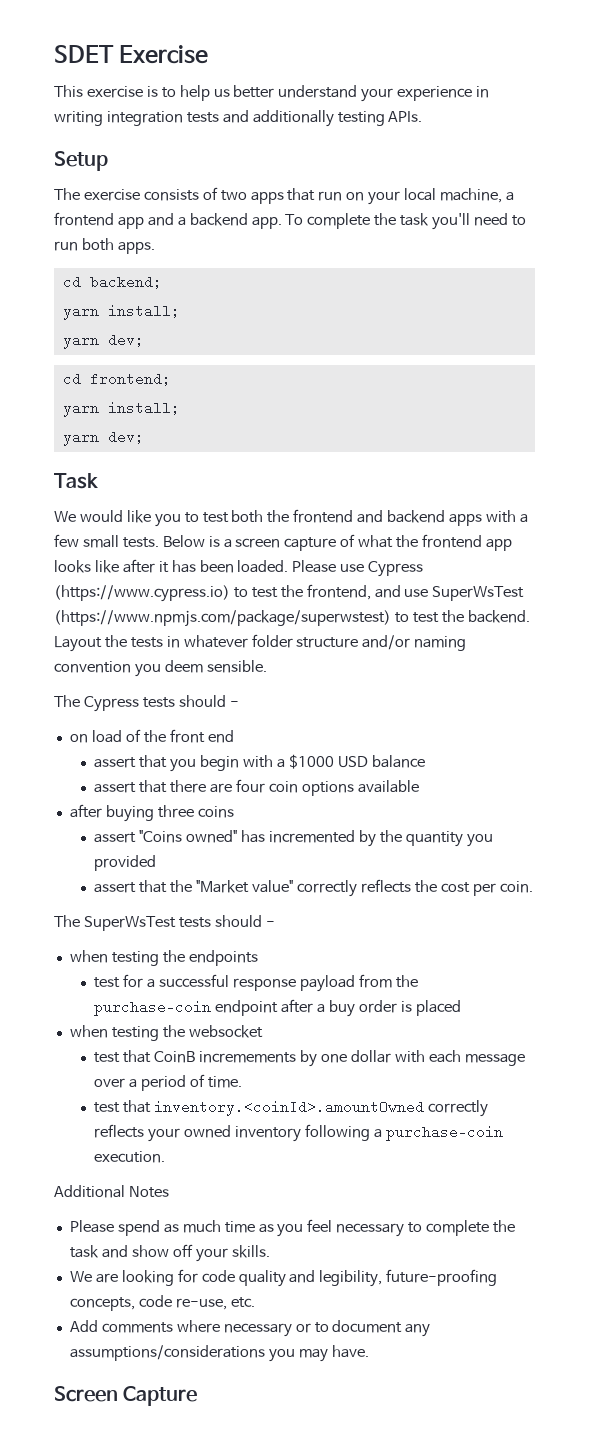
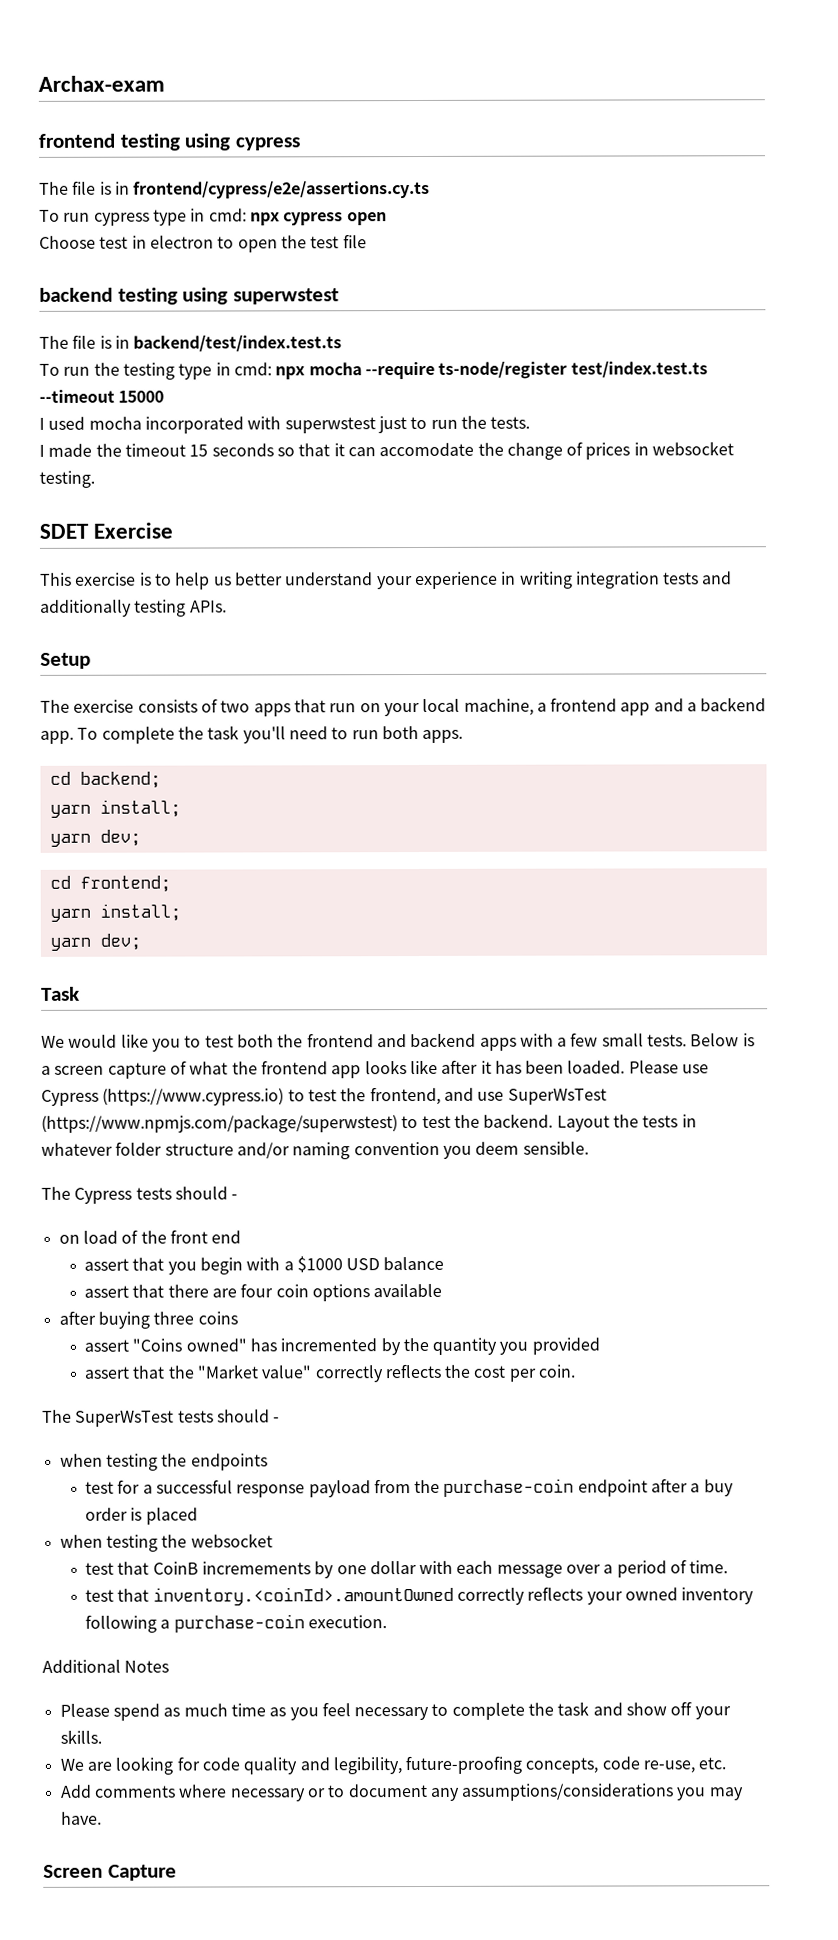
+ Archax-exam
+ frontend testing using cypress
+ The file is in frontend/cypress/e2e/assertions.cy.ts
+ To run cypress type in cmd: npx cypress open
+ Choose test in electron to open the test file
+ backend testing using superwstest
+ The file is in backend/test/index.test.ts
+ To run the testing type in cmd: npx mocha --require ts-node/register test/index.test.ts --timeout 15000
+ I used mocha incorporated with superwstest just to run the tests.
+ I made the timeout 15 seconds so that it can accomodate the change of prices in websocket testing.

